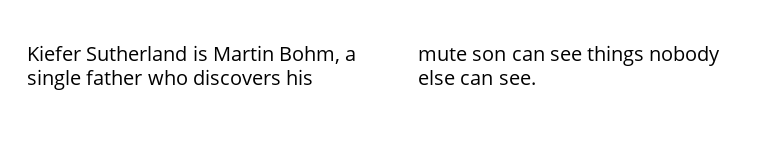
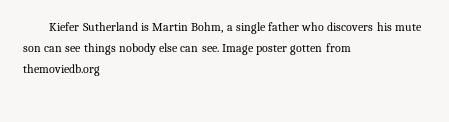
+ Image poster gotten from themoviedb.org

